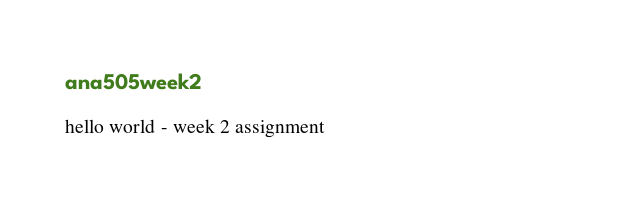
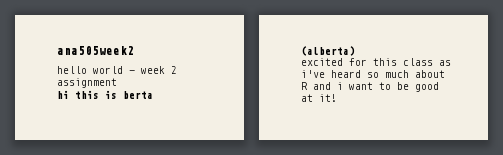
+ hi this is berta (alberta)
+ excited for this class as i've heard so much about R and i want to be good at it!

